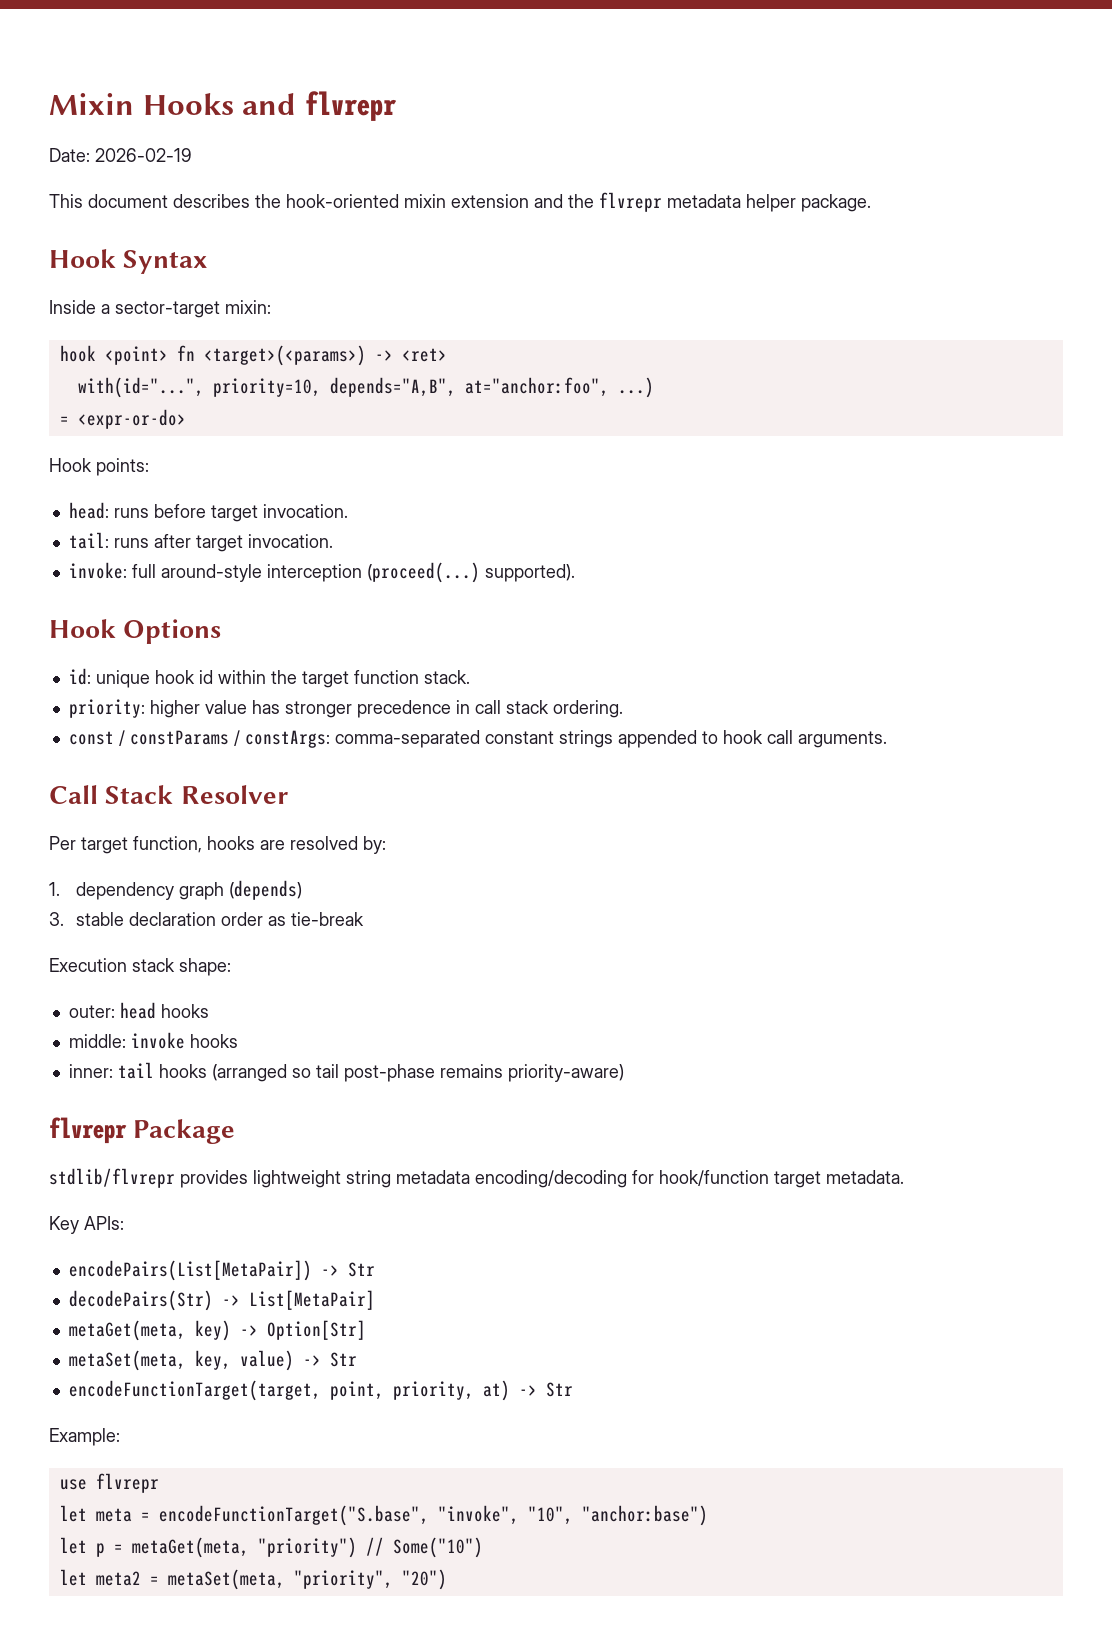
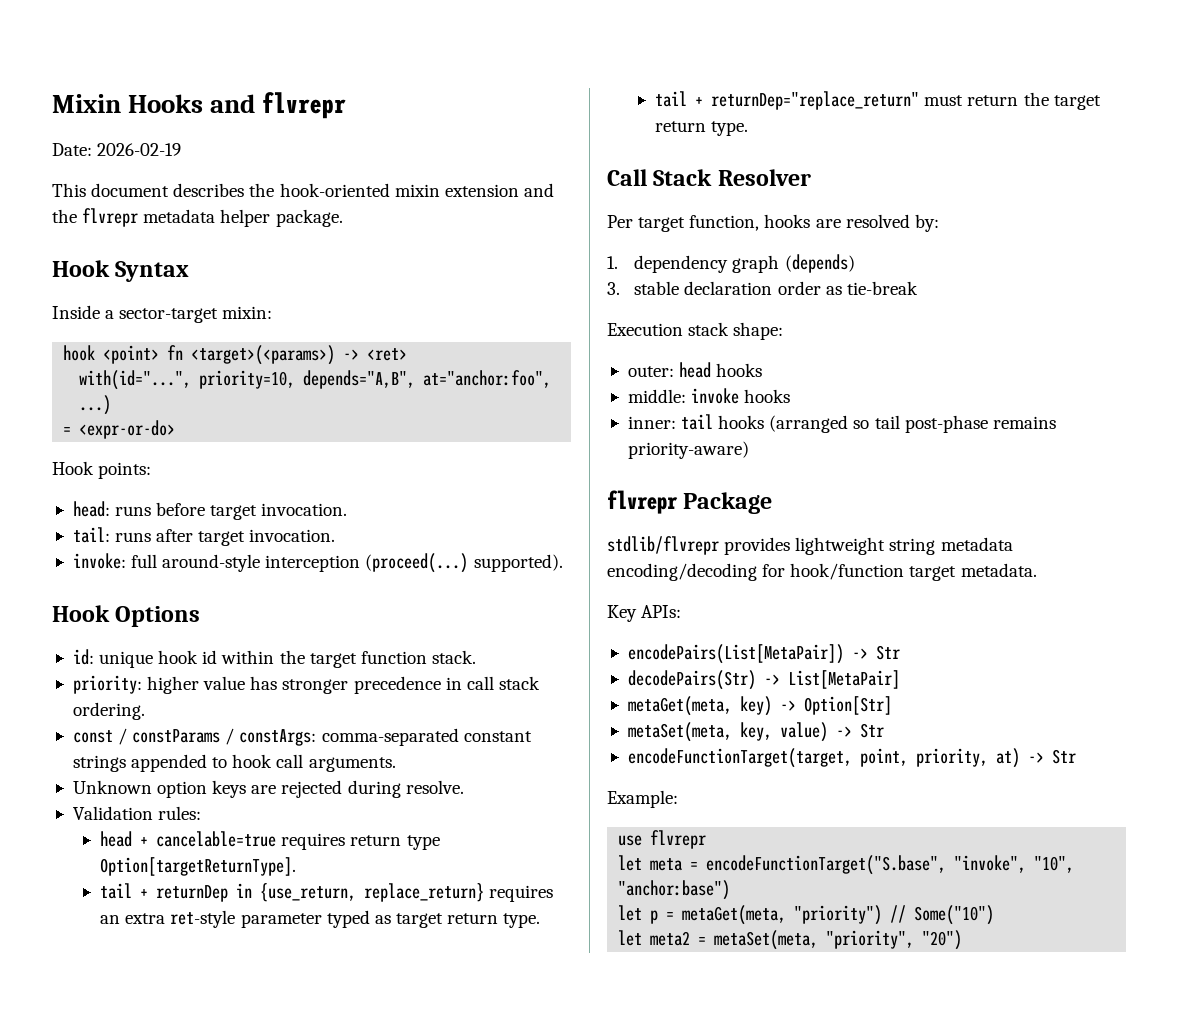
+ Unknown option keys are rejected during resolve.
+ Validation rules:
+ head + cancelable=true requires return type Option[targetReturnType].
+ tail + returnDep in {use_return, replace_return} requires an extra ret-style parameter typed as target return type.
+ tail + returnDep="replace_return" must return the target return type.

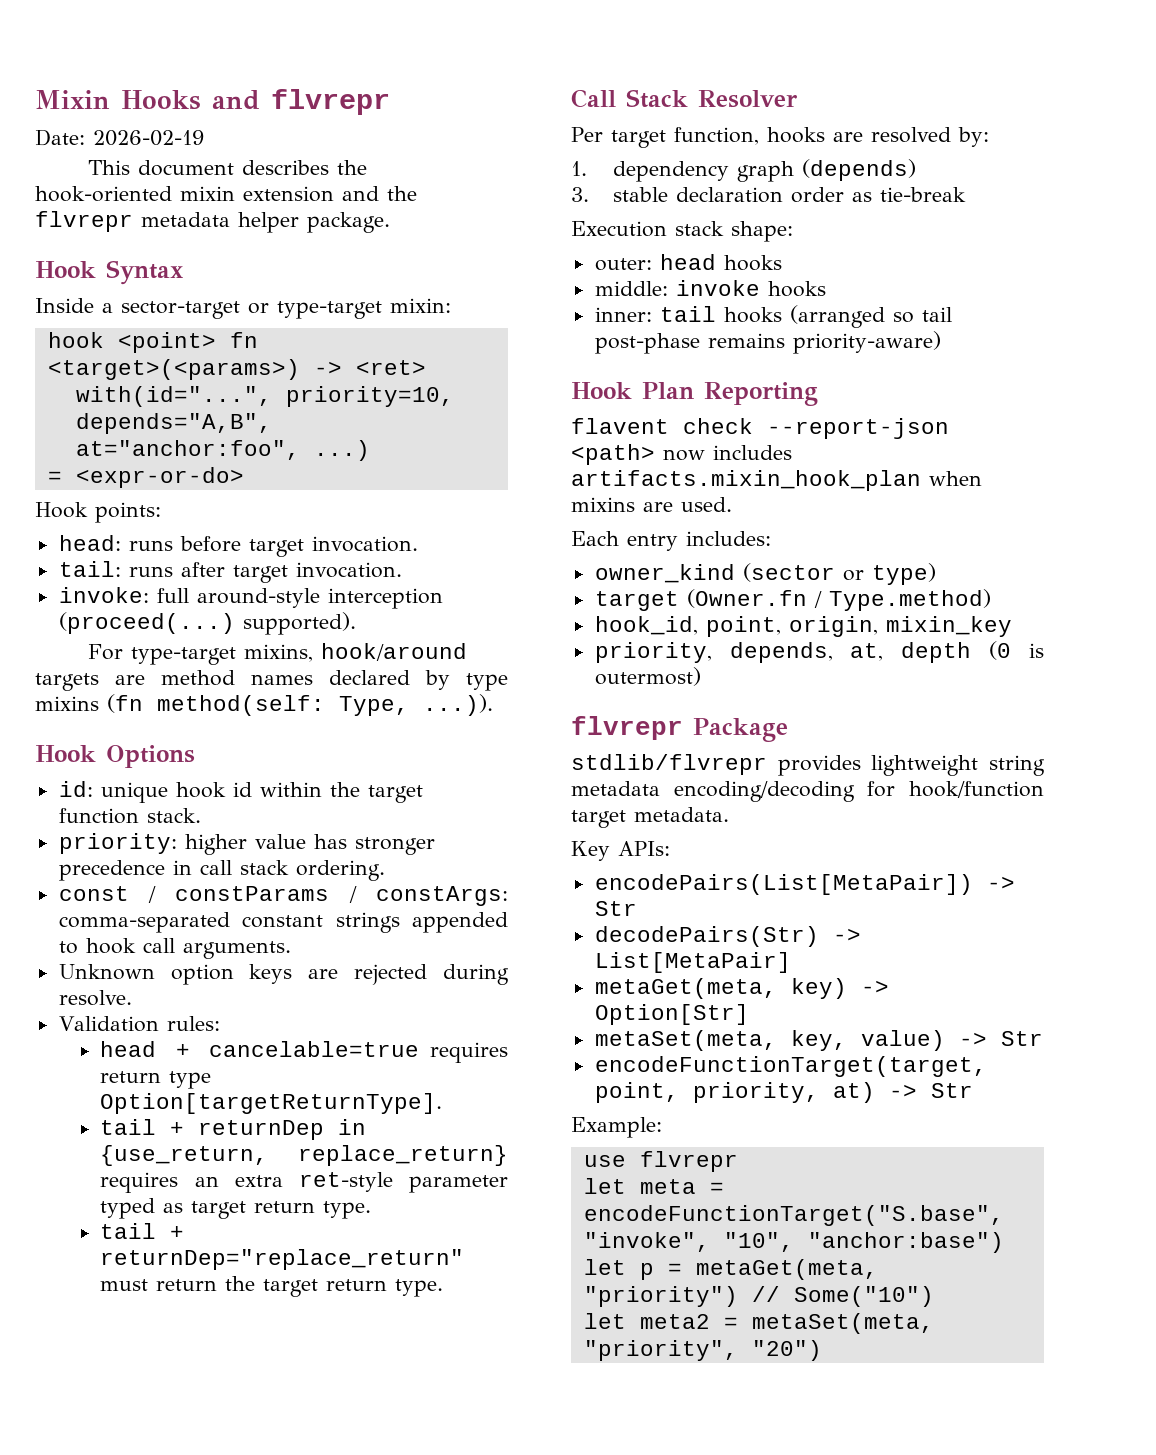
- Inside a sector-target mixin:
+ Inside a sector-target or type-target mixin:
+ For type-target mixins, hook/around targets are method names declared by type mixins (fn method(self: Type, ...)).
+ Hook Plan Reporting
+ flavent check --report-json <path> now includes artifacts.mixin_hook_plan when mixins are used.
+ Each entry includes:
+ owner_kind (sector or type)
+ target (Owner.fn / Type.method)
+ hook_id, point, origin, mixin_key
+ priority, depends, at, depth (0 is outermost)

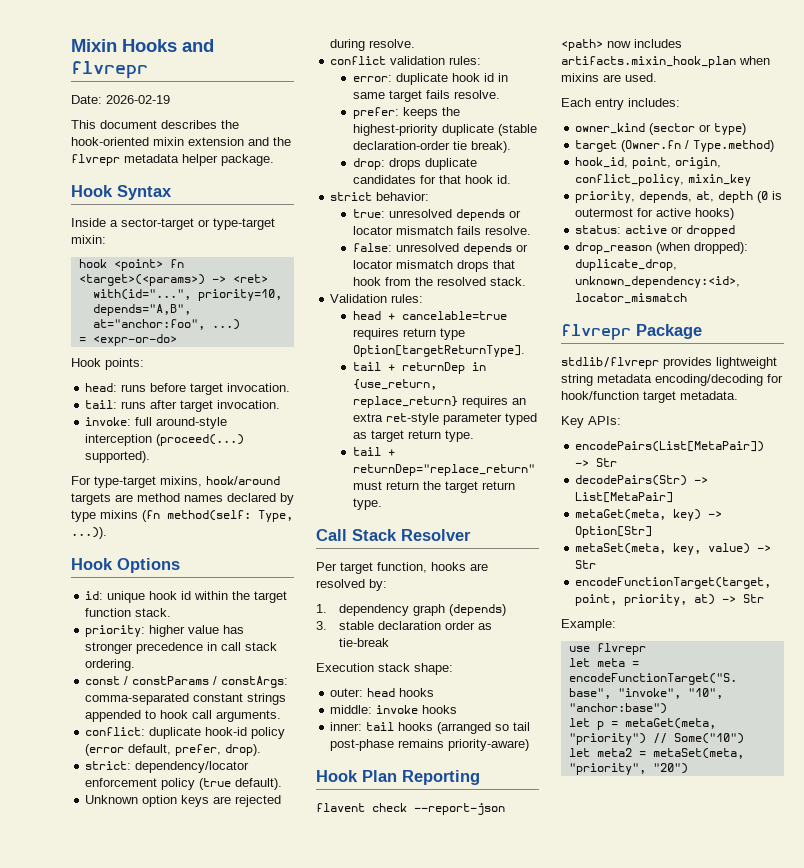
+ conflict: duplicate hook-id policy (error default, prefer, drop).
+ strict: dependency/locator enforcement policy (true default).
+ conflict validation rules:
+ error: duplicate hook id in same target fails resolve.
+ prefer: keeps the highest-priority duplicate (stable declaration-order tie break).
+ drop: drops duplicate candidates for that hook id.
+ strict behavior:
+ true: unresolved depends or locator mismatch fails resolve.
+ false: unresolved depends or locator mismatch drops that hook from the resolved stack.
- hook_id, point, origin, mixin_key
+ hook_id, point, origin, conflict_policy, mixin_key
- priority, depends, at, depth (0 is outermost)
+ priority, depends, at, depth (0 is outermost for active hooks)
+ status: active or dropped
+ drop_reason (when dropped): duplicate_drop, unknown_dependency:<id>, locator_mismatch

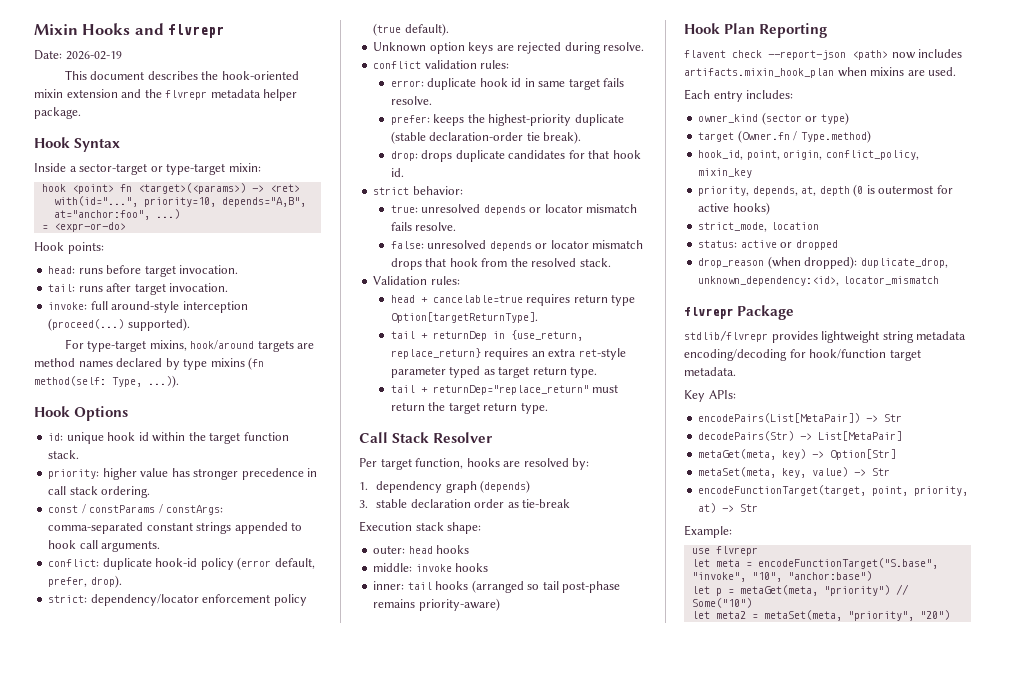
+ strict_mode, location

